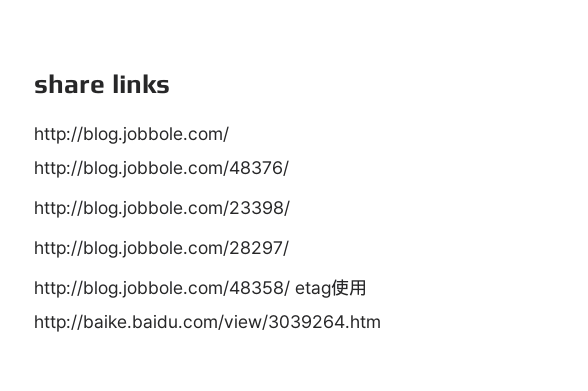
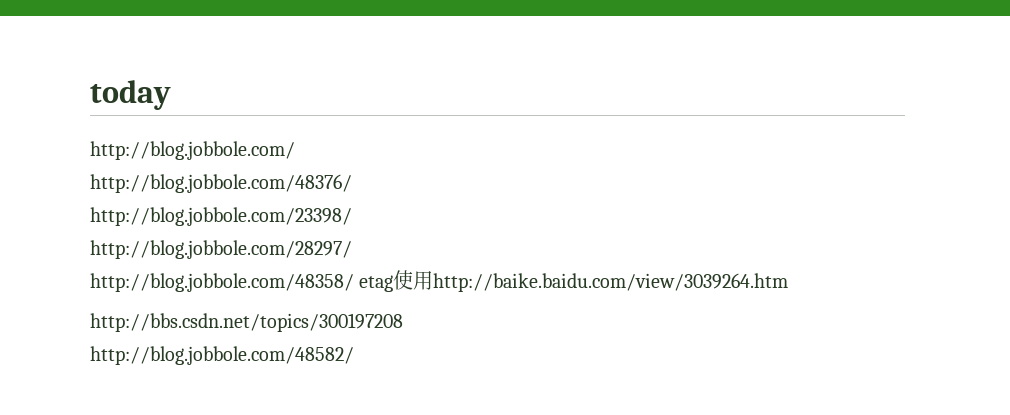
- share links
+ today
+ http://bbs.csdn.net/topics/300197208
+ http://blog.jobbole.com/48582/

